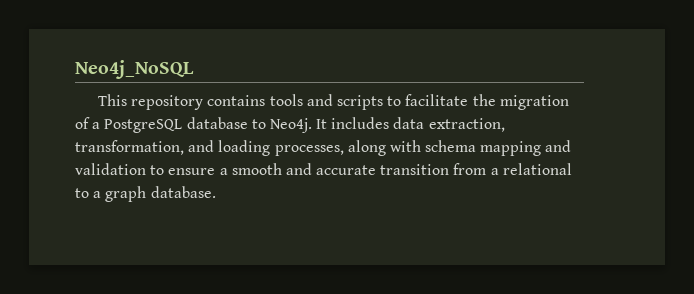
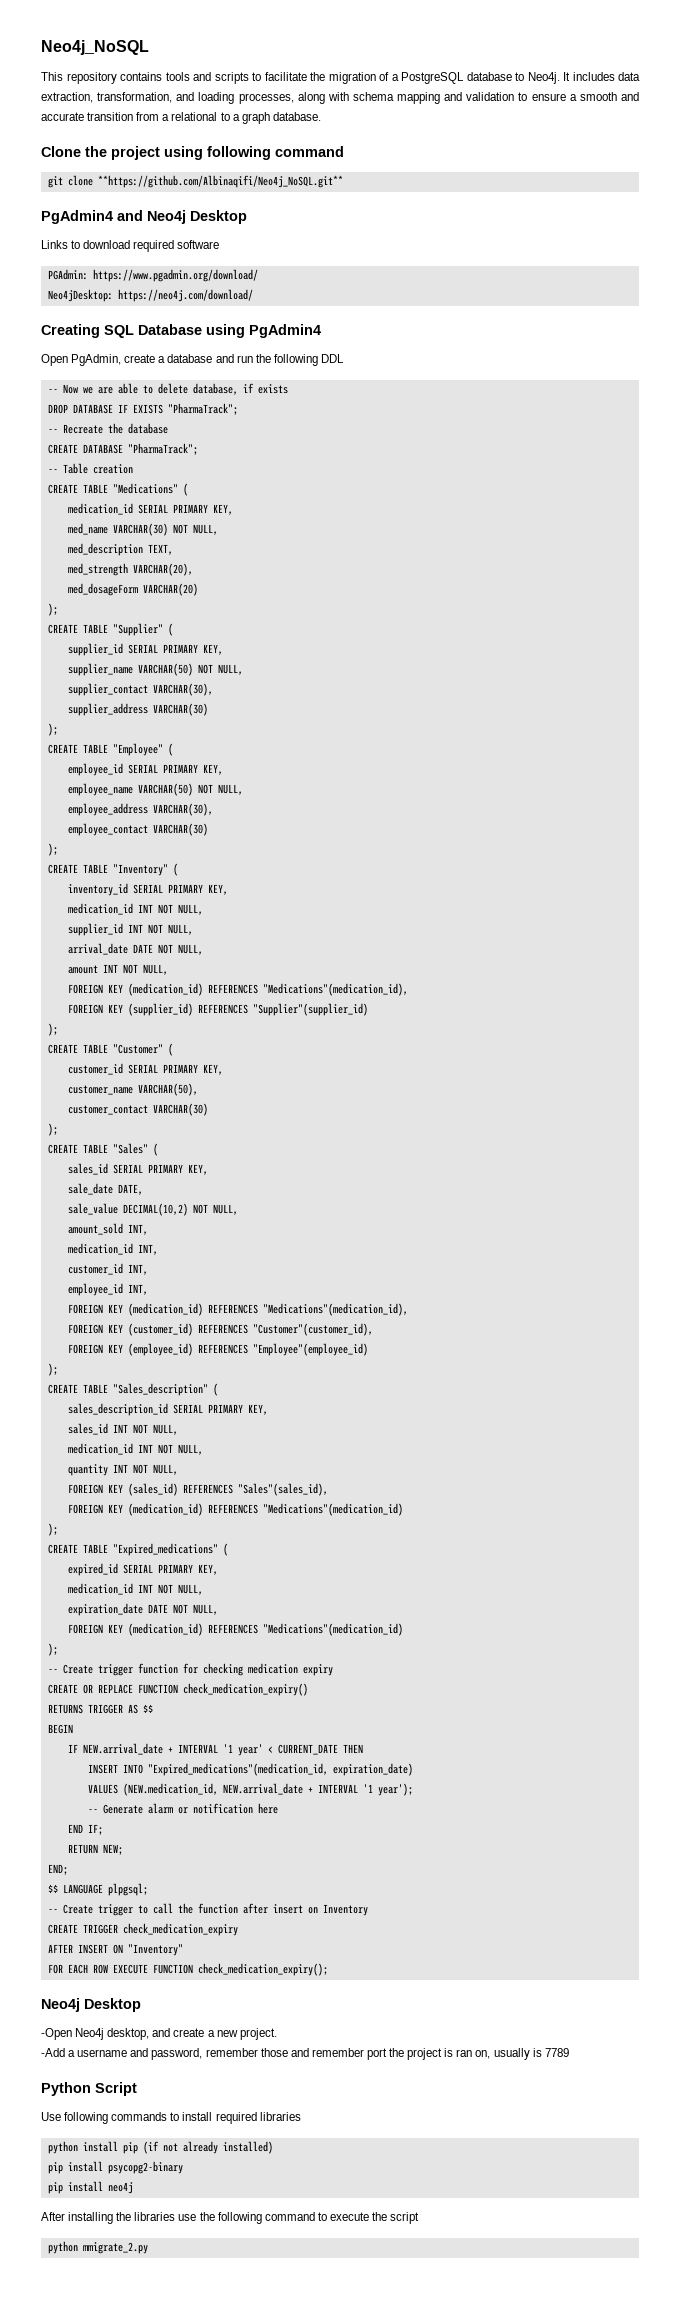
+ Clone the project using following command
+ git clone **https://github.com/Albinaqifi/Neo4j_NoSQL.git**
+ PgAdmin4 and Neo4j Desktop
+ Links to download required software
+ PGAdmin: https://www.pgadmin.org/download/
+ Neo4jDesktop: https://neo4j.com/download/
+ Creating SQL Database using PgAdmin4
+ Open PgAdmin, create a database and run the following DDL
+ -- Now we are able to delete database, if exists
+ DROP DATABASE IF EXISTS "PharmaTrack";
+ -- Recreate the database
+ CREATE DATABASE "PharmaTrack";
+ -- Table creation
+ CREATE TABLE "Medications" (
+ medication_id SERIAL PRIMARY KEY,
+ med_name VARCHAR(30) NOT NULL,
+ med_description TEXT,
+ med_strength VARCHAR(20),
+ med_dosageForm VARCHAR(20)
+ );
+ CREATE TABLE "Supplier" (
+ supplier_id SERIAL PRIMARY KEY,
+ supplier_name VARCHAR(50) NOT NULL,
+ supplier_contact VARCHAR(30),
+ supplier_address VARCHAR(30)
+ );
+ CREATE TABLE "Employee" (
+ employee_id SERIAL PRIMARY KEY,
+ employee_name VARCHAR(50) NOT NULL,
+ employee_address VARCHAR(30),
+ employee_contact VARCHAR(30)
+ );
+ CREATE TABLE "Inventory" (
+ inventory_id SERIAL PRIMARY KEY,
+ medication_id INT NOT NULL,
+ supplier_id INT NOT NULL,
+ arrival_date DATE NOT NULL,
+ amount INT NOT NULL,
+ FOREIGN KEY (medication_id) REFERENCES "Medications"(medication_id),
+ FOREIGN KEY (supplier_id) REFERENCES "Supplier"(supplier_id)
+ );
+ CREATE TABLE "Customer" (
+ customer_id SERIAL PRIMARY KEY,
+ customer_name VARCHAR(50),
+ customer_contact VARCHAR(30)
+ );
+ CREATE TABLE "Sales" (
+ sales_id SERIAL PRIMARY KEY,
+ sale_date DATE,
+ sale_value DECIMAL(10,2) NOT NULL,
+ amount_sold INT,
+ medication_id INT,
+ customer_id INT,
+ employee_id INT,
+ FOREIGN KEY (medication_id) REFERENCES "Medications"(medication_id),
+ FOREIGN KEY (customer_id) REFERENCES "Customer"(customer_id),
+ FOREIGN KEY (employee_id) REFERENCES "Employee"(employee_id)
+ );
+ CREATE TABLE "Sales_description" (
+ sales_description_id SERIAL PRIMARY KEY,
+ sales_id INT NOT NULL,
+ medication_id INT NOT NULL,
+ quantity INT NOT NULL,
+ FOREIGN KEY (sales_id) REFERENCES "Sales"(sales_id),
+ FOREIGN KEY (medication_id) REFERENCES "Medications"(medication_id)
+ );
+ CREATE TABLE "Expired_medications" (
+ expired_id SERIAL PRIMARY KEY,
+ medication_id INT NOT NULL,
+ expiration_date DATE NOT NULL,
+ FOREIGN KEY (medication_id) REFERENCES "Medications"(medication_id)
+ );
+ -- Create trigger function for checking medication expiry
+ CREATE OR REPLACE FUNCTION check_medication_expiry()
+ RETURNS TRIGGER AS $$
+ BEGIN
+ IF NEW.arrival_date + INTERVAL '1 year' < CURRENT_DATE THEN
+ INSERT INTO "Expired_medications"(medication_id, expiration_date)
+ VALUES (NEW.medication_id, NEW.arrival_date + INTERVAL '1 year');
+ -- Generate alarm or notification here
+ END IF;
+ RETURN NEW;
+ END;
+ $$ LANGUAGE plpgsql;
+ -- Create trigger to call the function after insert on Inventory
+ CREATE TRIGGER check_medication_expiry
+ AFTER INSERT ON "Inventory"
+ FOR EACH ROW EXECUTE FUNCTION check_medication_expiry();
+ Neo4j Desktop
+ -Open Neo4j desktop, and create a new project.
+ -Add a username and password, remember those and remember port the project is ran on, usually is 7789
+ Python Script
+ Use following commands to install required libraries
+ python install pip (if not already installed)
+ pip install psycopg2-binary
+ pip install neo4j
+ After installing the libraries use the following command to execute the script
+ python mmigrate_2.py

